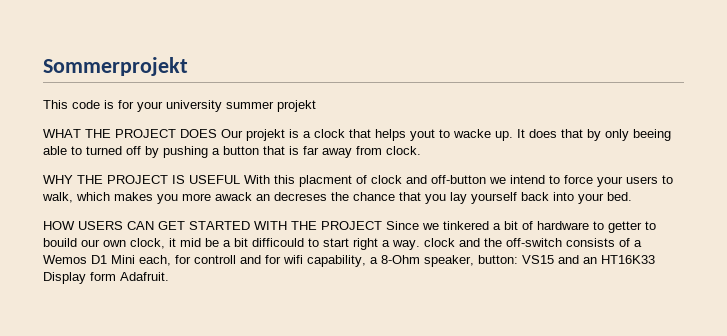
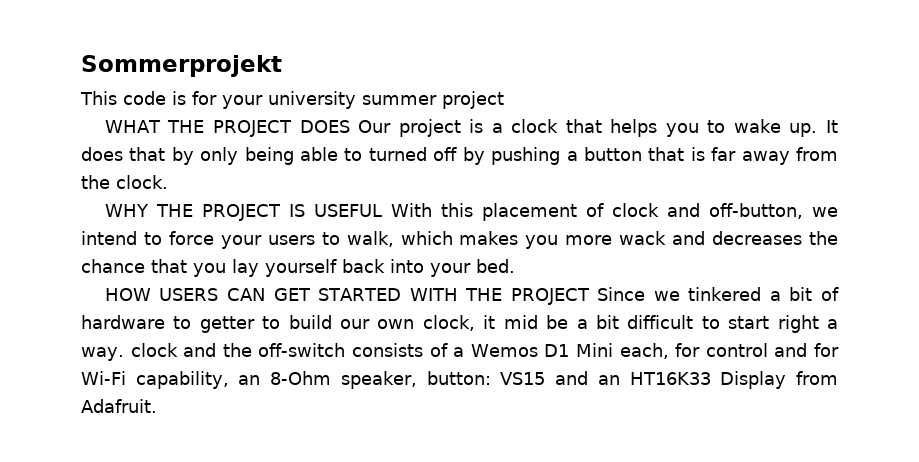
- This code is for your university summer projekt
+ This code is for your university summer project
- WHAT THE PROJECT DOES Our projekt is a clock that helps yout to wacke up.
+ WHAT THE PROJECT DOES Our project is a clock that helps you to wake up.
- It does that by only beeing able to turned off by pushing a button that is far away from clock.
+ It does that by only being able to turned off by pushing a button that is far away from the clock.
- WHY THE PROJECT IS USEFUL With this placment of clock and off-button we intend to force your users to walk, which makes you more awack an decreses the chance that you lay yourself back into your bed.
+ WHY THE PROJECT IS USEFUL With this placement of clock and off-button, we intend to force your users to walk, which makes you more wack and decreases the chance that you lay yourself back into your bed.
- HOW USERS CAN GET STARTED WITH THE PROJECT Since we tinkered a bit of hardware to getter to bouild our own clock, it mid be a bit difficould to start right a way. clock and the off-switch consists of a Wemos D1 Mini each, for controll and for wifi capability, a 8-Ohm speaker, button: VS15 and an HT16K33 Display form Adafruit.
+ HOW USERS CAN GET STARTED WITH THE PROJECT Since we tinkered a bit of hardware to getter to build our own clock, it mid be a bit difficult to start right a way. clock and the off-switch consists of a Wemos D1 Mini each, for control and for Wi-Fi capability, an 8-Ohm speaker, button: VS15 and an HT16K33 Display from Adafruit.

